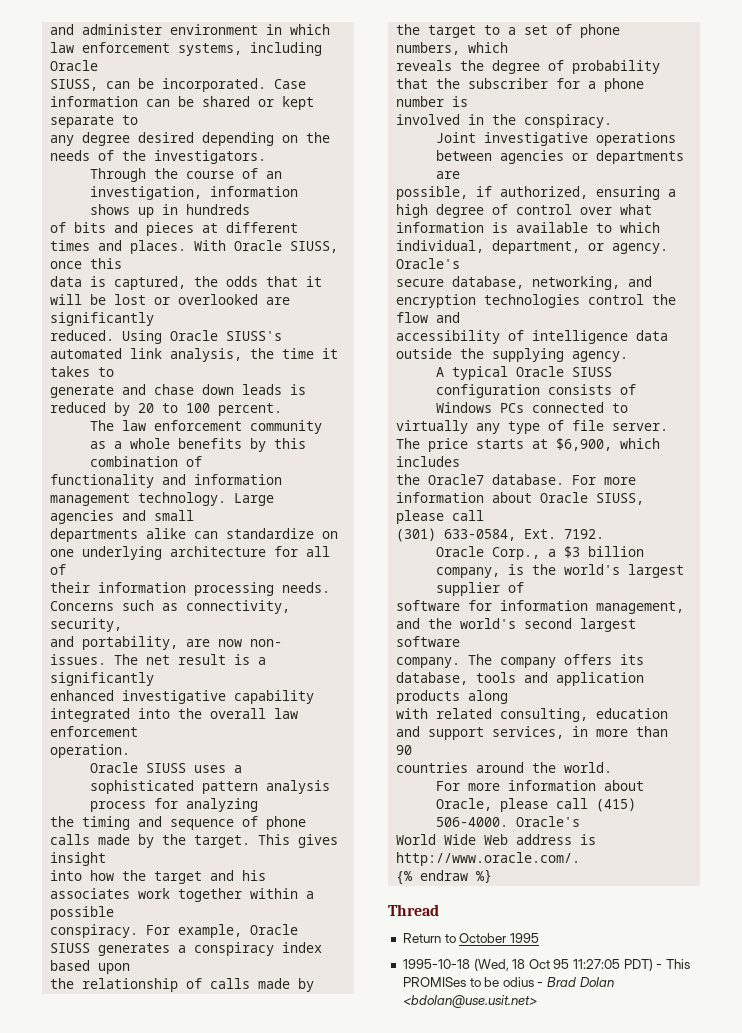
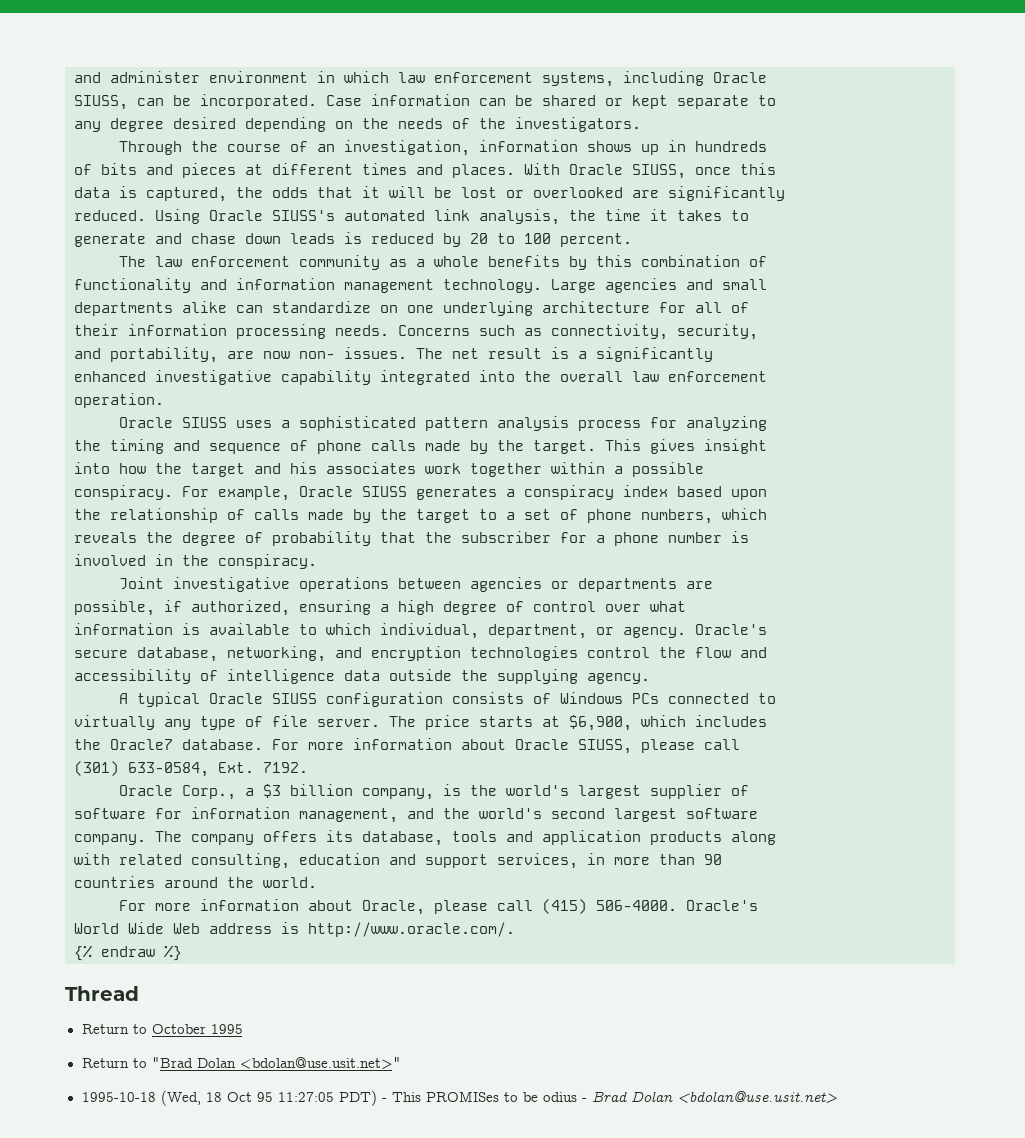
+ Return to "Brad Dolan <bdolan@use.usit.net>"

